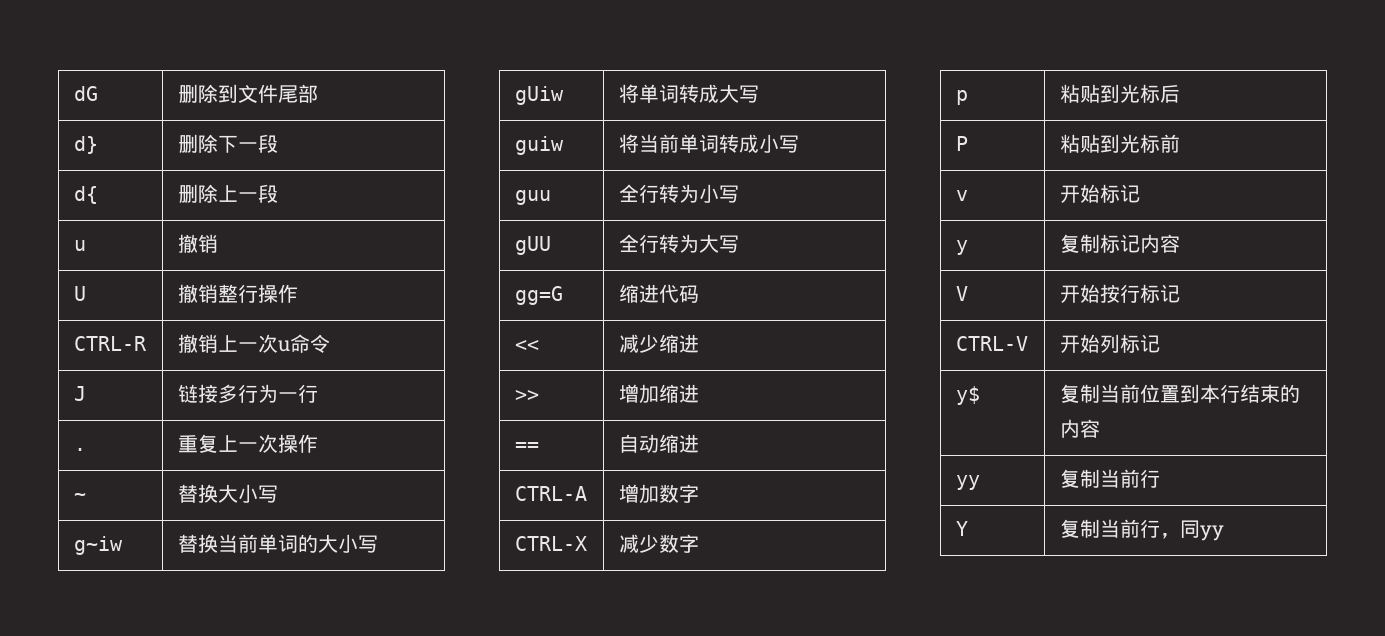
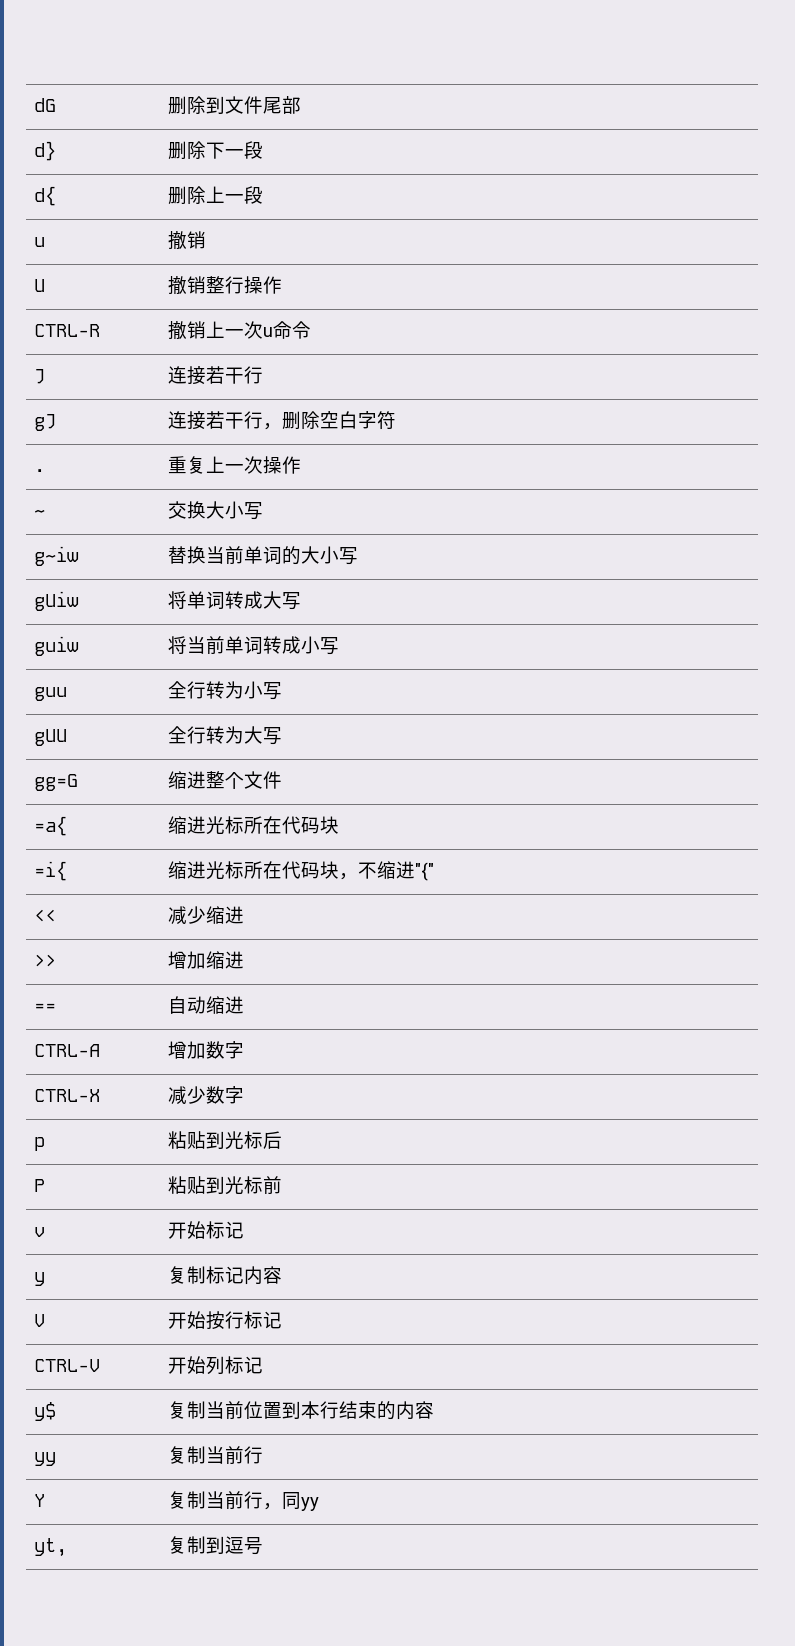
- J | 链接多行为一行
+ J | 连接若干行
+ gJ | 连接若干行，删除空白字符
- ~ | 替换大小写
+ ~ | 交换大小写
- gg=G | 缩进代码
+ gg=G | 缩进整个文件
+ =a{ | 缩进光标所在代码块
+ =i{ | 缩进光标所在代码块，不缩进"{"
+ yt, | 复制到逗号

